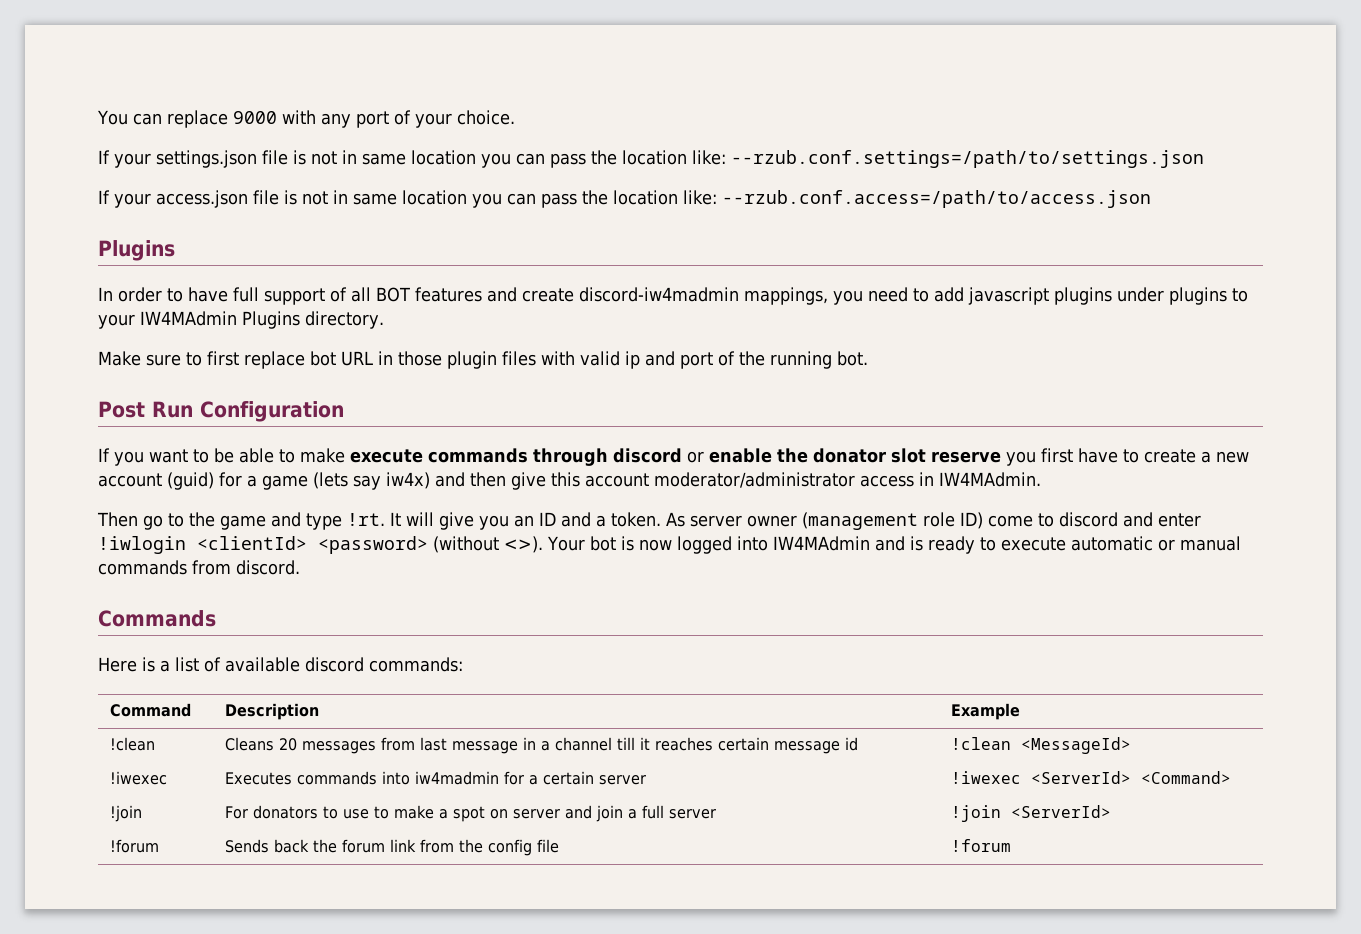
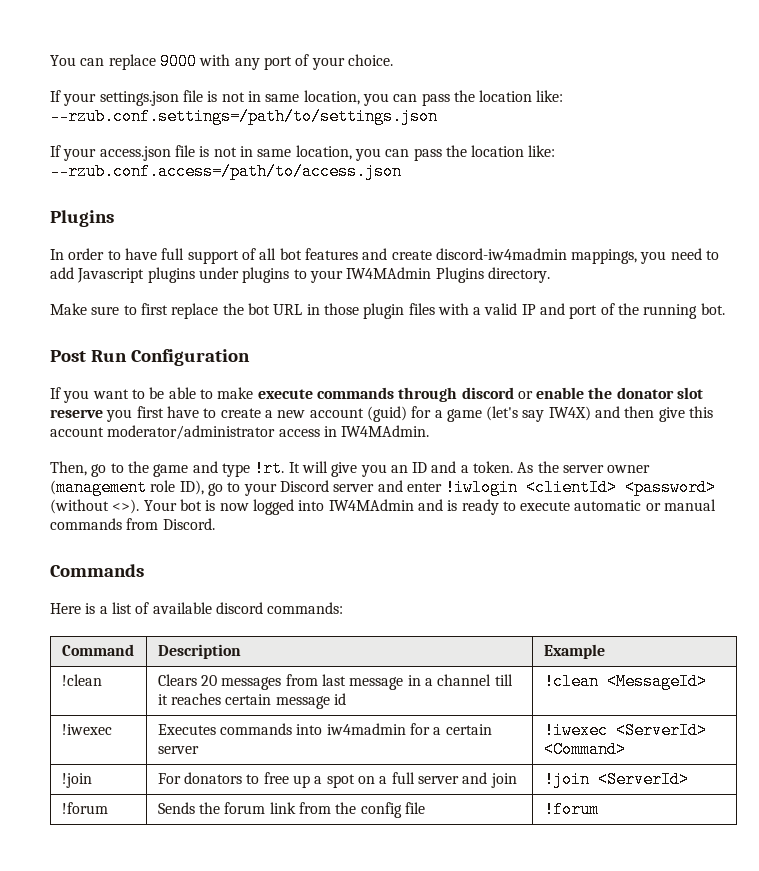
- If your settings.json file is not in same location you can pass the location like: --rzub.conf.settings=/path/to/settings.json
+ If your settings.json file is not in same location, you can pass the location like: --rzub.conf.settings=/path/to/settings.json
- If your access.json file is not in same location you can pass the location like: --rzub.conf.access=/path/to/access.json
+ If your access.json file is not in same location, you can pass the location like: --rzub.conf.access=/path/to/access.json
- In order to have full support of all BOT features and create discord-iw4madmin mappings, you need to add javascript plugins under plugins to your IW4MAdmin Plugins directory.
+ In order to have full support of all bot features and create discord-iw4madmin mappings, you need to add Javascript plugins under plugins to your IW4MAdmin Plugins directory.
- Make sure to first replace bot URL in those plugin files with valid ip and port of the running bot.
+ Make sure to first replace the bot URL in those plugin files with a valid IP and port of the running bot.
- If you want to be able to make execute commands through discord or enable the donator slot reserve you first have to create a new account (guid) for a game (lets say iw4x) and then give this account moderator/administrator access in IW4MAdmin.
+ If you want to be able to make execute commands through discord or enable the donator slot reserve you first have to create a new account (guid) for a game (let's say IW4X) and then give this account moderator/administrator access in IW4MAdmin.
- Then go to the game and type !rt.
+ Then, go to the game and type !rt.
- As server owner (management role ID) come to discord and enter !iwlogin <clientId> <password> (without <>).
+ As the server owner (management role ID), go to your Discord server and enter !iwlogin <clientId> <password> (without <>).
- Your bot is now logged into IW4MAdmin and is ready to execute automatic or manual commands from discord.
+ Your bot is now logged into IW4MAdmin and is ready to execute automatic or manual commands from Discord.
- !clean | Cleans 20 messages from last message in a channel till it reaches certain message id | !clean <MessageId>
+ !clean | Clears 20 messages from last message in a channel till it reaches certain message id | !clean <MessageId>
- !join | For donators to use to make a spot on server and join a full server | !join <ServerId>
+ !join | For donators to free up a spot on a full server and join | !join <ServerId>
- !forum | Sends back the forum link from the config file | !forum
+ !forum | Sends the forum link from the config file | !forum

